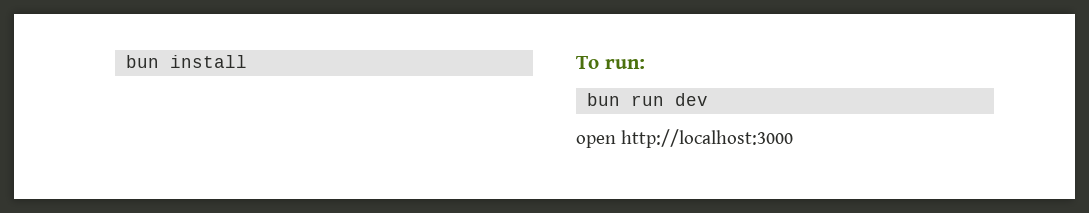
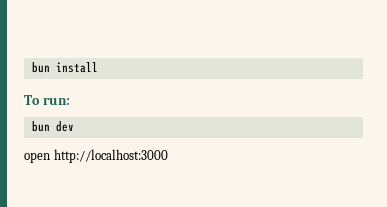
- bun run dev
+ bun dev

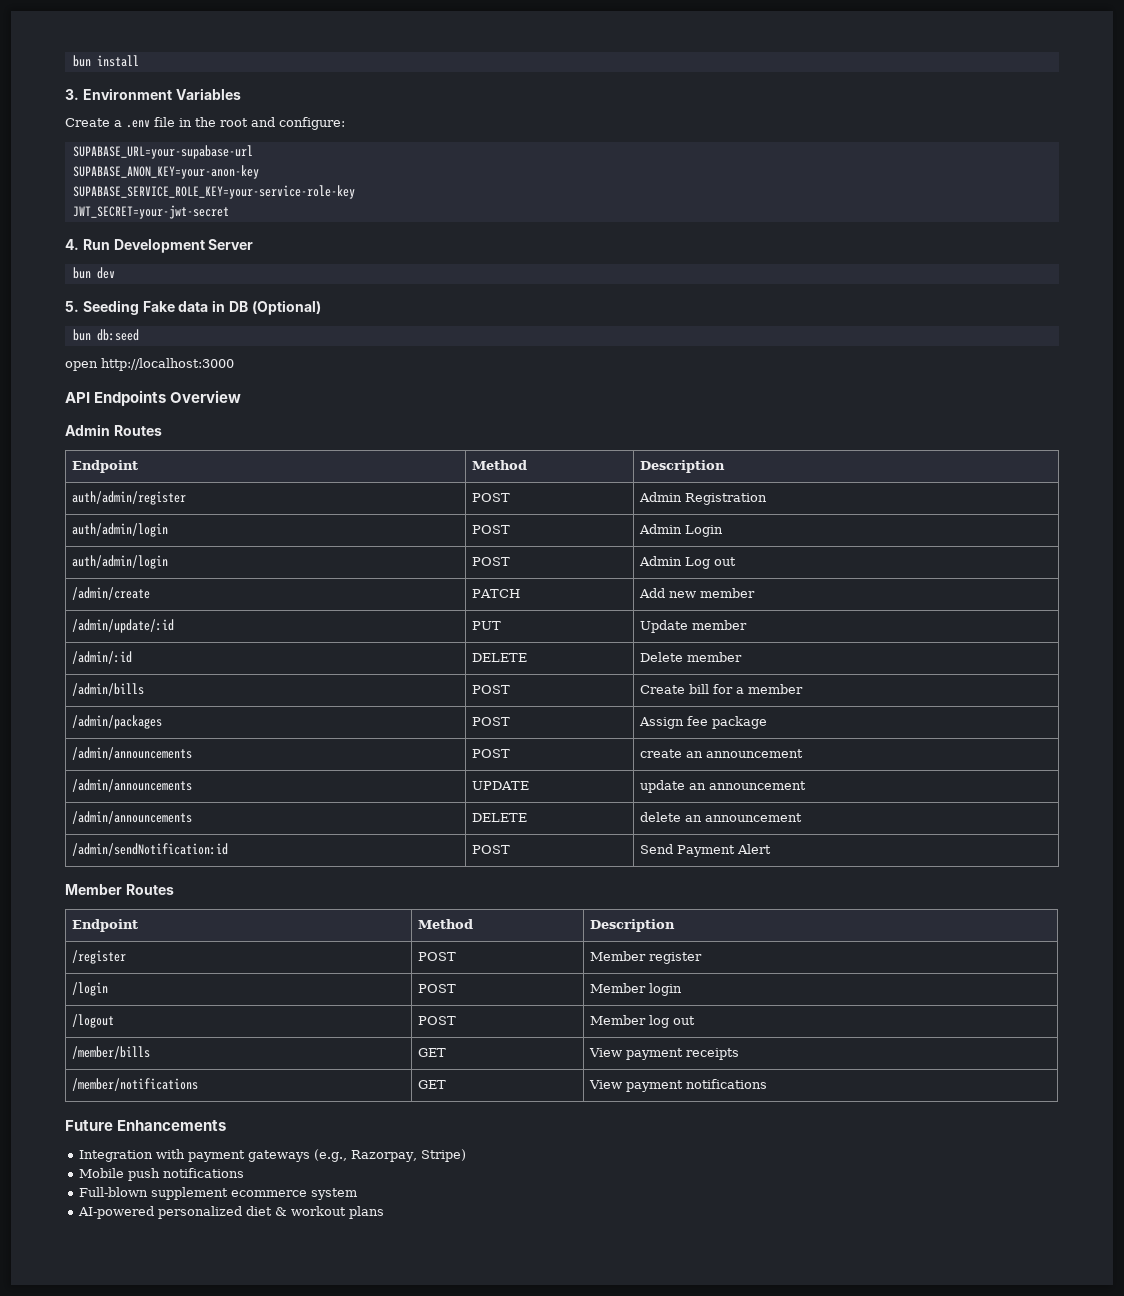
- To run:
+ 3. Environment Variables
+ Create a .env file in the root and configure:
+ SUPABASE_URL=your-supabase-url
+ SUPABASE_ANON_KEY=your-anon-key
+ SUPABASE_SERVICE_ROLE_KEY=your-service-role-key
+ JWT_SECRET=your-jwt-secret
+ 4. Run Development Server
  bun dev
+ 5. Seeding Fake data in DB (Optional)
+ bun db:seed
  open http://localhost:3000
+ API Endpoints Overview
+ Admin Routes
+ Endpoint | Method | Description
+ auth/admin/register | POST | Admin Registration
+ auth/admin/login | POST | Admin Login
+ auth/admin/login | POST | Admin Log out
+ /admin/create | PATCH | Add new member
+ /admin/update/:id | PUT | Update member
+ /admin/:id | DELETE | Delete member
+ /admin/bills | POST | Create bill for a member
+ /admin/packages | POST | Assign fee package
+ /admin/announcements | POST | create an announcement
+ /admin/announcements | UPDATE | update an announcement
+ /admin/announcements | DELETE | delete an announcement
+ /admin/sendNotification:id | POST | Send Payment Alert
+ Member Routes
+ Endpoint | Method | Description
+ /register | POST | Member register
+ /login | POST | Member login
+ /logout | POST | Member log out
+ /member/bills | GET | View payment receipts
+ /member/notifications | GET | View payment notifications
+ Future Enhancements
+ Integration with payment gateways (e.g., Razorpay, Stripe)
+ Mobile push notifications
+ Full-blown supplement ecommerce system
+ AI-powered personalized diet & workout plans

